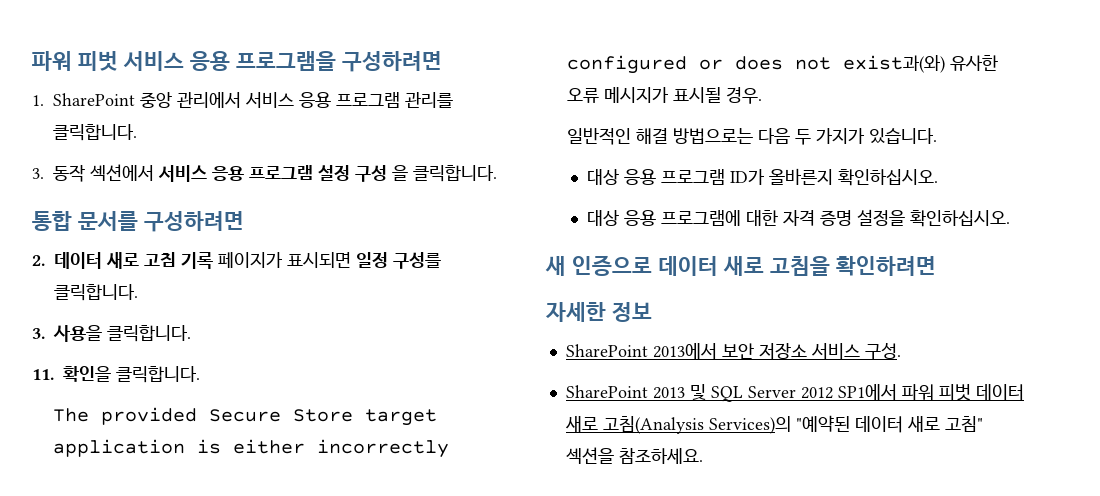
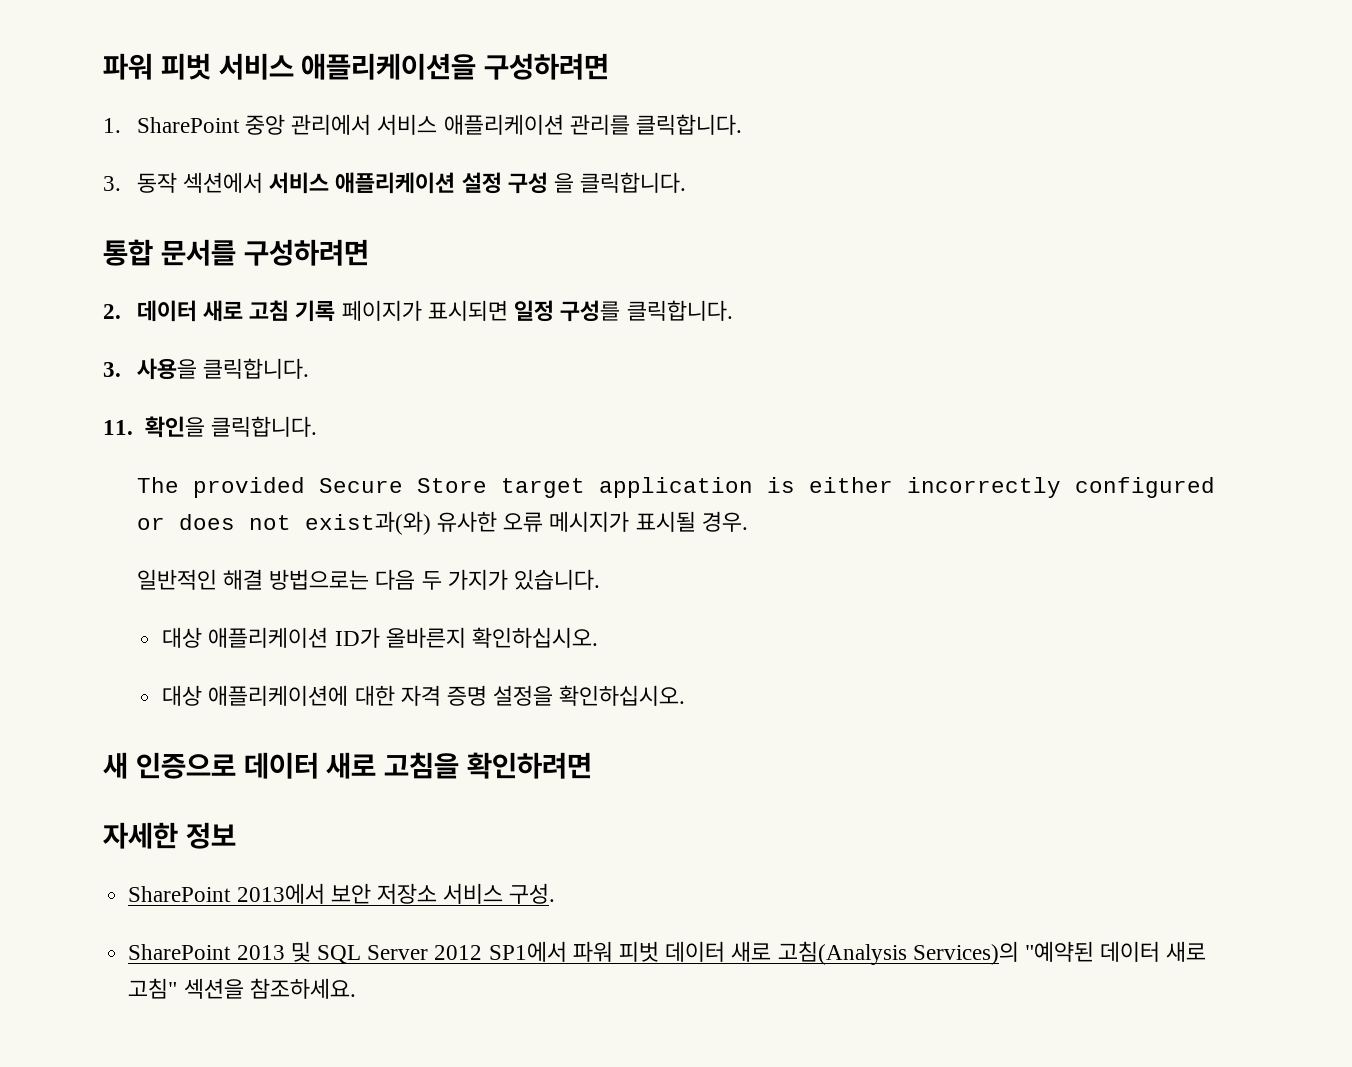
- 파워 피벗 서비스 응용 프로그램을 구성하려면
+ 파워 피벗 서비스 애플리케이션을 구성하려면
- 1. SharePoint 중앙 관리에서 서비스 응용 프로그램 관리를 클릭합니다.
+ 1. SharePoint 중앙 관리에서 서비스 애플리케이션 관리를 클릭합니다.
- 3. 동작 섹션에서 서비스 응용 프로그램 설정 구성 을 클릭합니다.
+ 3. 동작 섹션에서 서비스 애플리케이션 설정 구성 을 클릭합니다.
- 대상 응용 프로그램 ID가 올바른지 확인하십시오.
+ 대상 애플리케이션 ID가 올바른지 확인하십시오.
- 대상 응용 프로그램에 대한 자격 증명 설정을 확인하십시오.
+ 대상 애플리케이션에 대한 자격 증명 설정을 확인하십시오.

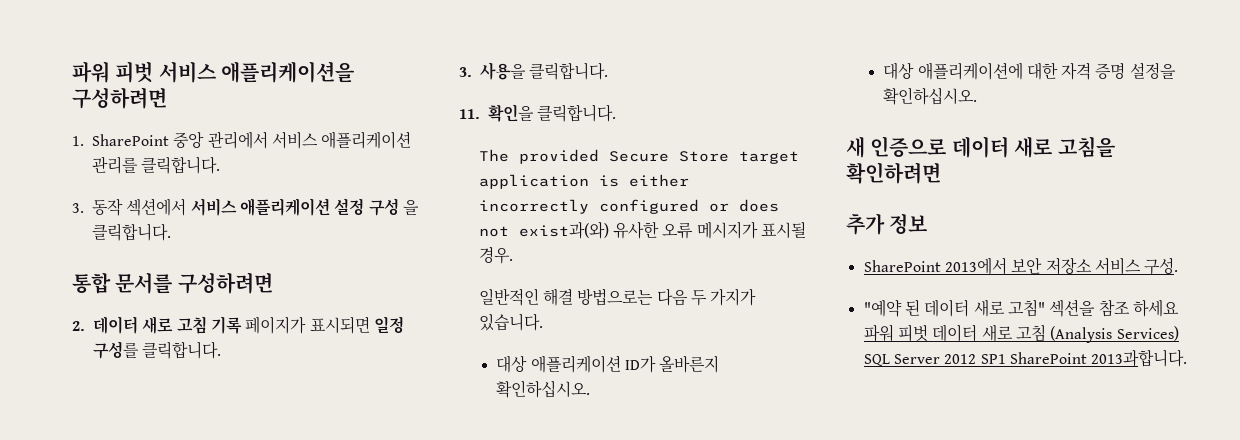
- 자세한 정보
+ 추가 정보
- SharePoint 2013 및 SQL Server 2012 SP1에서 파워 피벗 데이터 새로 고침(Analysis Services)의 "예약된 데이터 새로 고침" 섹션을 참조하세요.
+ "예약 된 데이터 새로 고침" 섹션을 참조 하세요 파워 피벗 데이터 새로 고침 (Analysis Services) SQL Server 2012 SP1 SharePoint 2013과합니다.

